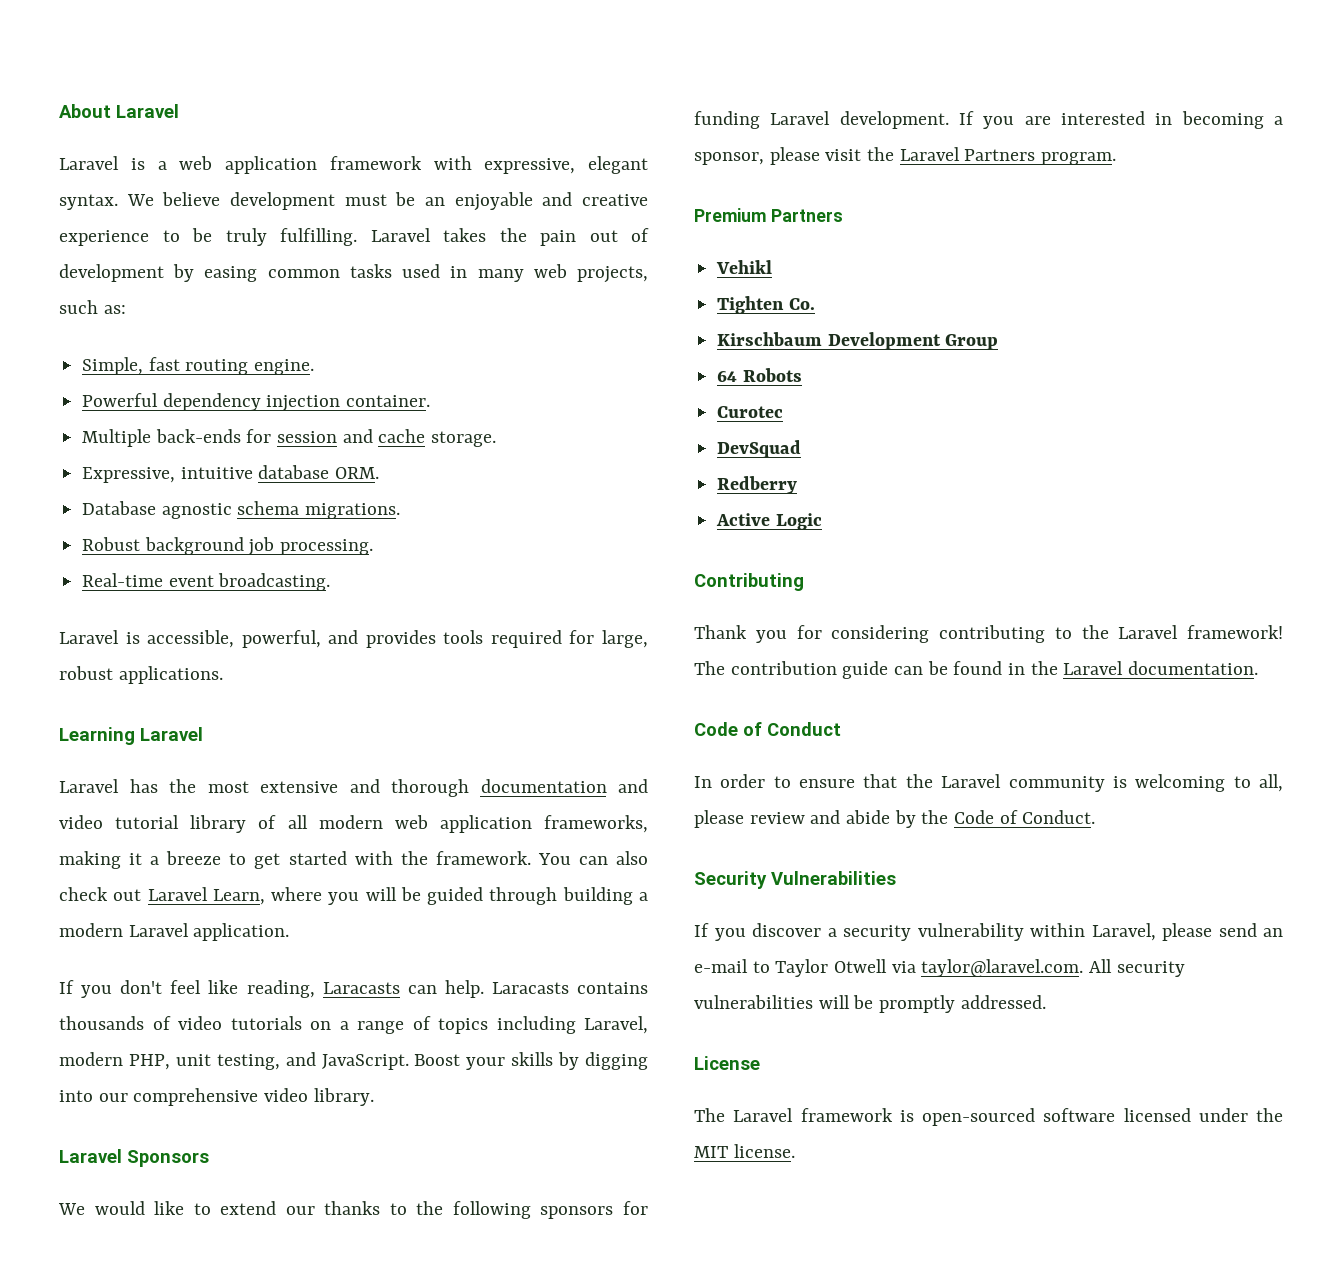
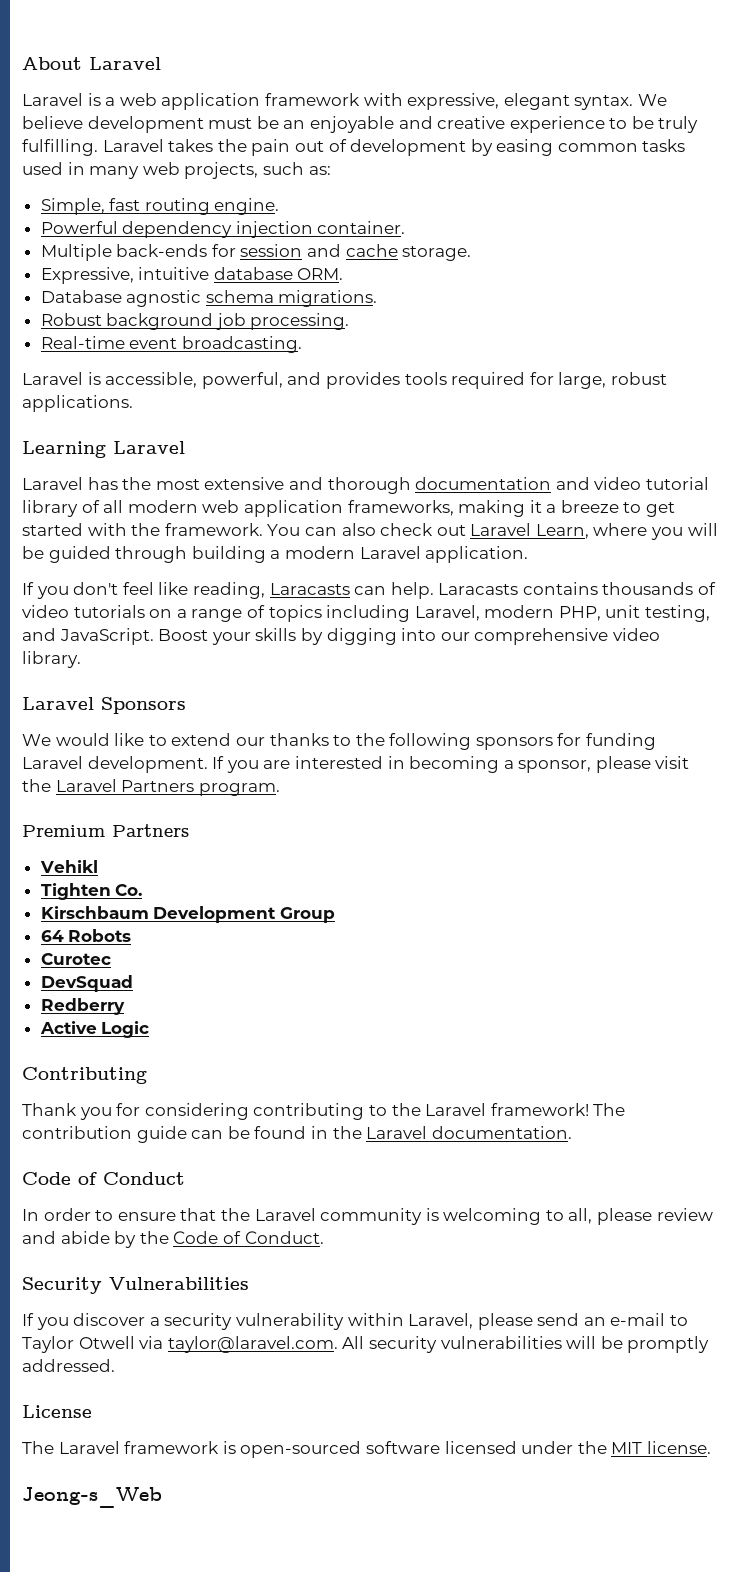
+ Jeong-s_Web

